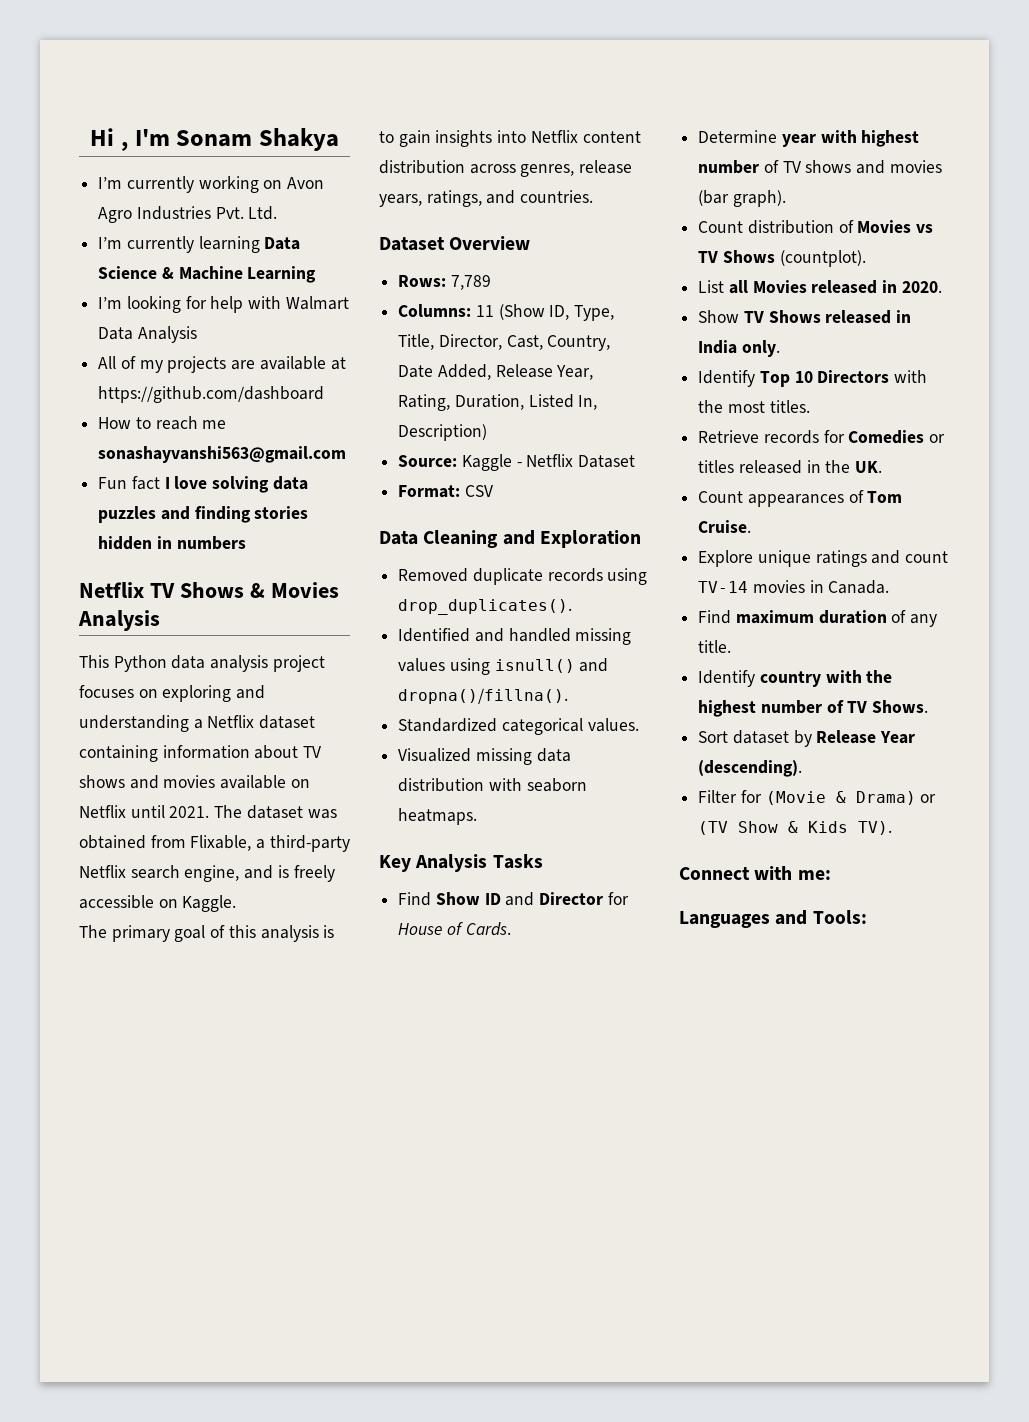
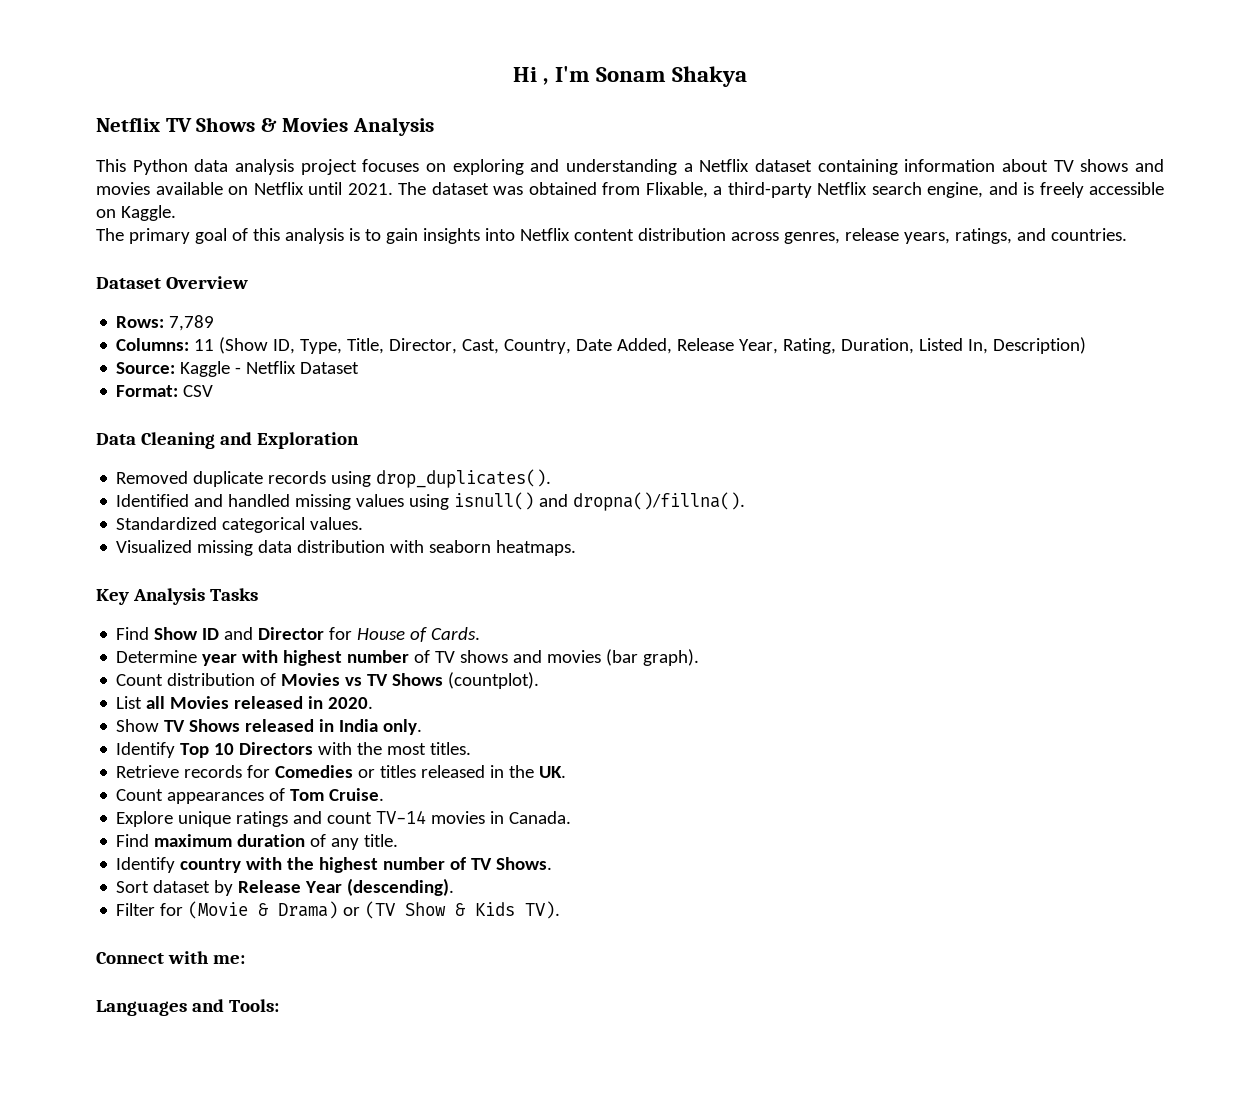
- I’m currently working on Avon Agro Industries Pvt. Ltd.
- I’m currently learning Data Science & Machine Learning
- I’m looking for help with Walmart Data Analysis
- All of my projects are available at https://github.com/dashboard
- How to reach me sonashayvanshi563@gmail.com
- Fun fact I love solving data puzzles and finding stories hidden in numbers

